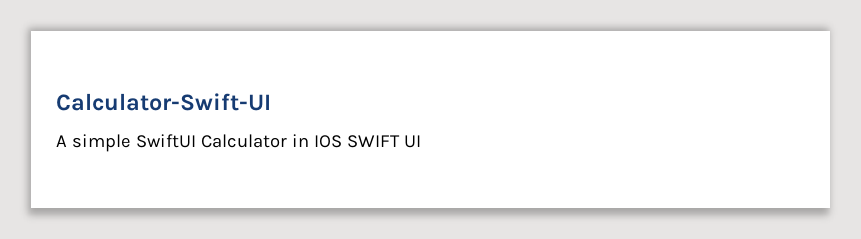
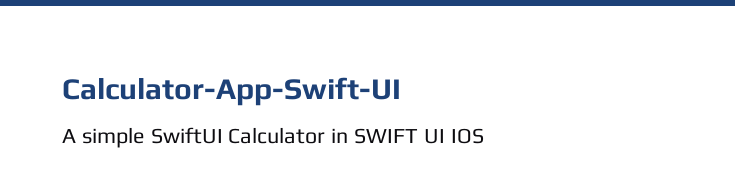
- Calculator-Swift-UI
+ Calculator-App-Swift-UI
- A simple SwiftUI Calculator in IOS SWIFT UI
+ A simple SwiftUI Calculator in SWIFT UI IOS

